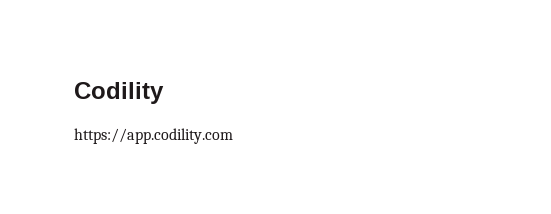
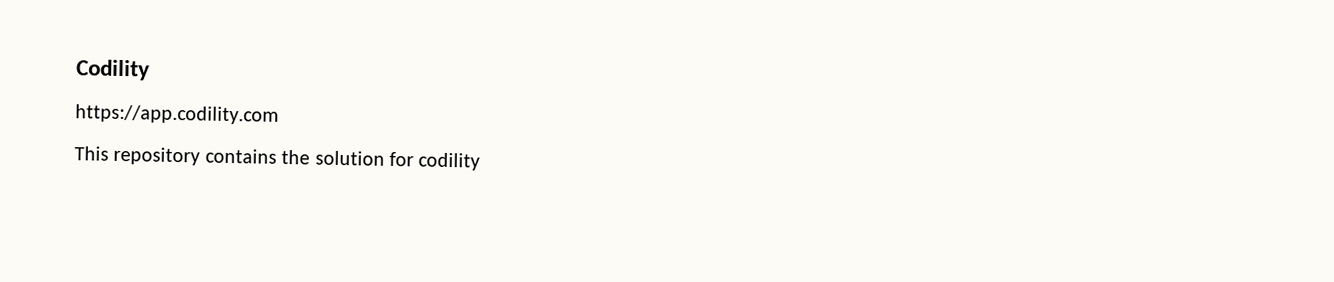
+ This repository contains the solution for codility

